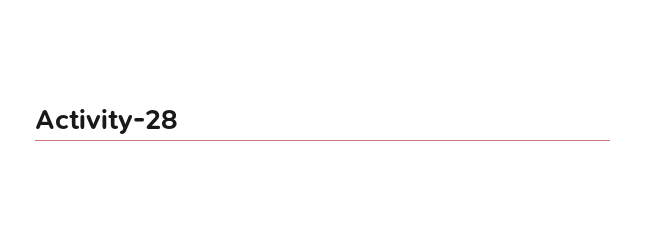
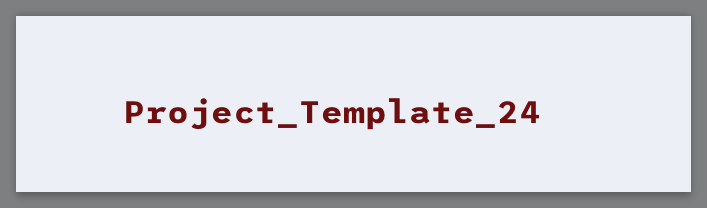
- Activity-28
+ Project_Template_24

